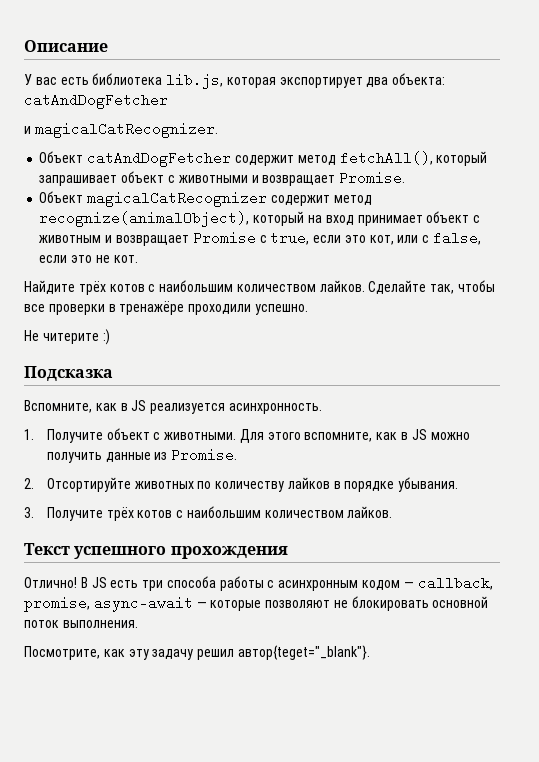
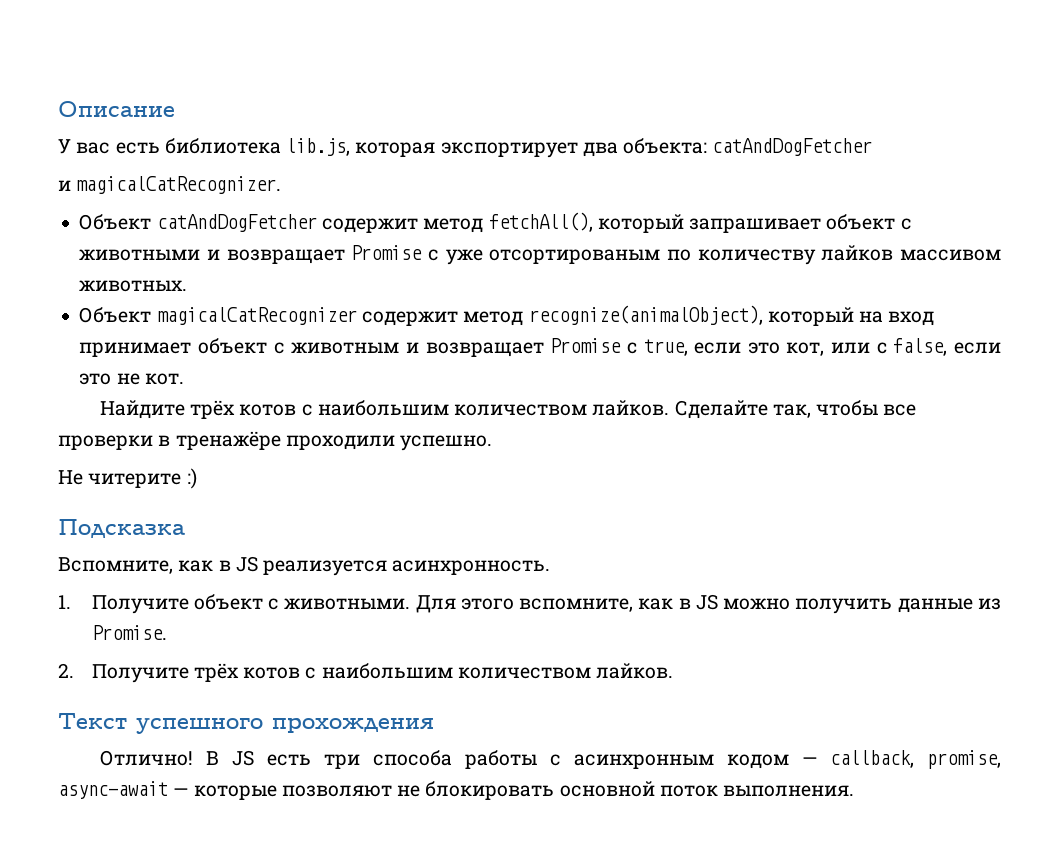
- Объект catAndDogFetcher содержит метод fetchAll(), который запрашивает объект с животными и возвращает Promise.
+ Объект catAndDogFetcher содержит метод fetchAll(), который запрашивает объект с животными и возвращает Promise с уже отсортированым по количеству лайков массивом животных.
- 2. Отсортируйте животных по количеству лайков в порядке убывания.
- 3. Получите трёх котов с наибольшим количеством лайков.
+ 2. Получите трёх котов с наибольшим количеством лайков.
- Посмотрите, как эту задачу решил автор{teget="_blank"}.

